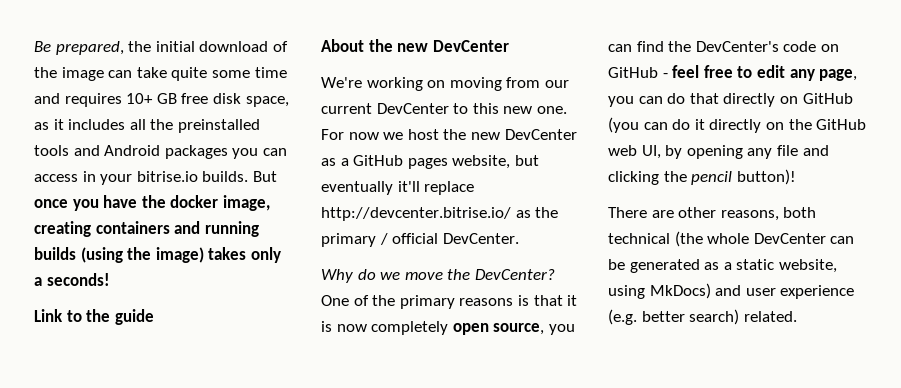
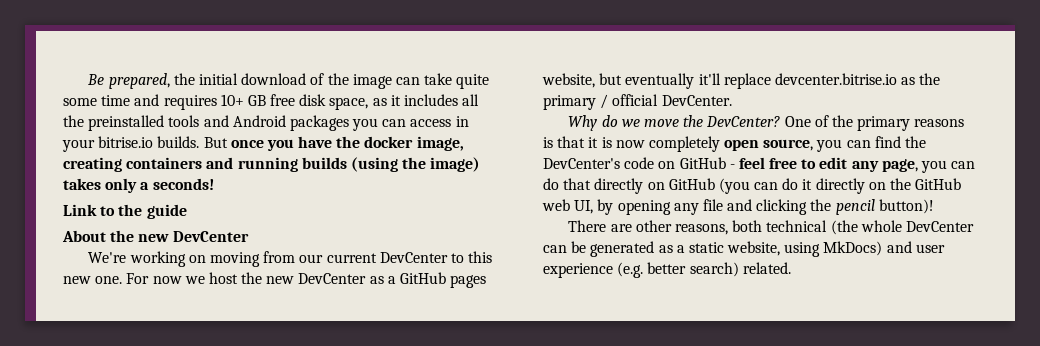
- For now we host the new DevCenter as a GitHub pages website, but eventually it'll replace http://devcenter.bitrise.io/ as the primary / official DevCenter.
+ For now we host the new DevCenter as a GitHub pages website, but eventually it'll replace devcenter.bitrise.io as the primary / official DevCenter.

